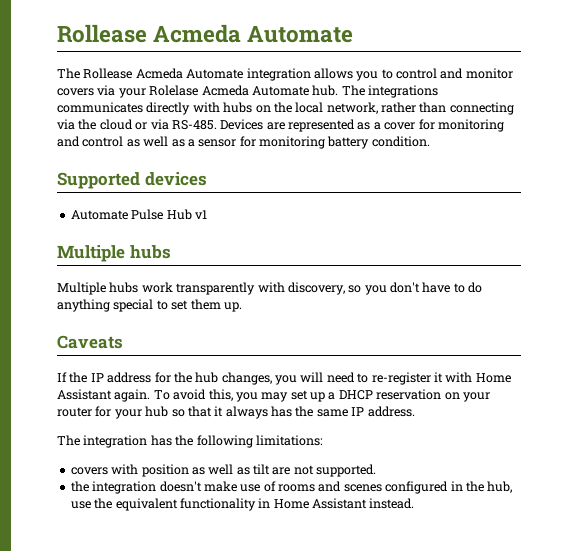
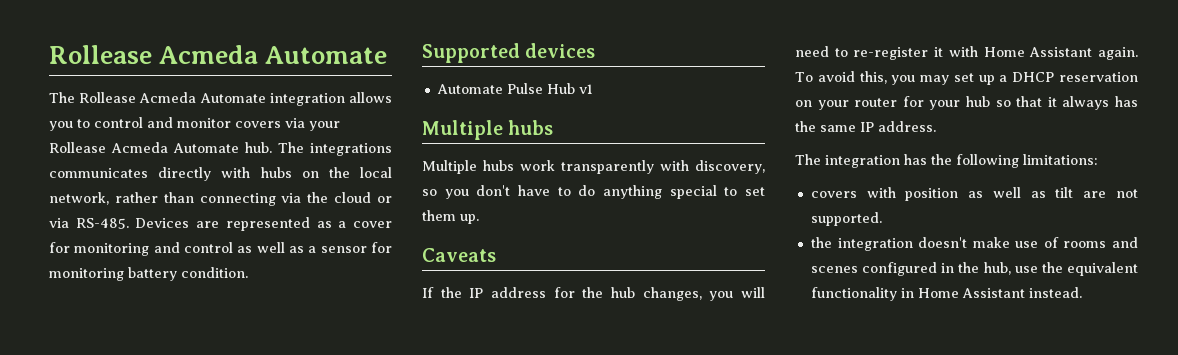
- The Rollease Acmeda Automate integration allows you to control and monitor covers via your Rolelase Acmeda Automate hub.
+ The Rollease Acmeda Automate integration allows you to control and monitor covers via your Rollease Acmeda Automate hub.

